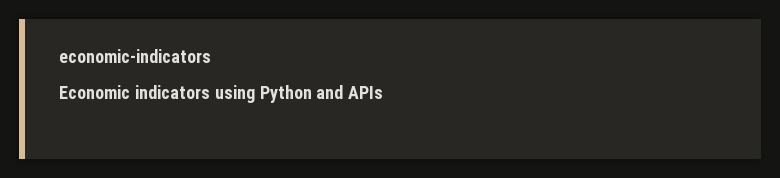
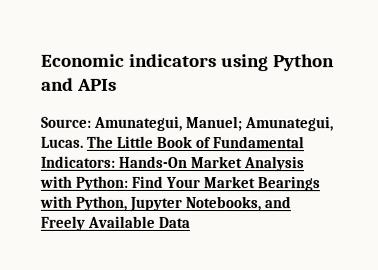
- economic-indicators
+ Source: Amunategui, Manuel; Amunategui, Lucas. The Little Book of Fundamental Indicators: Hands-On Market Analysis with Python: Find Your Market Bearings with Python, Jupyter Notebooks, and Freely Available Data

